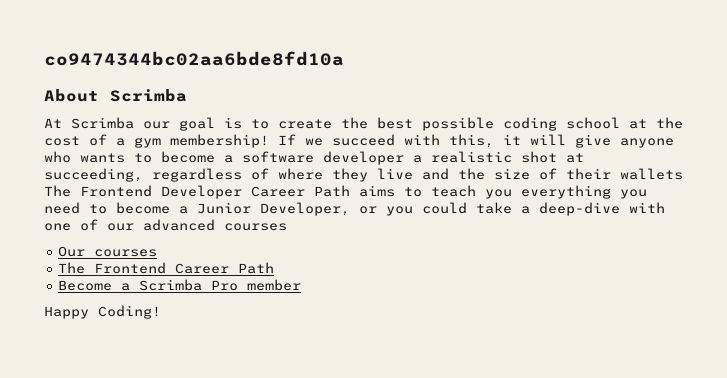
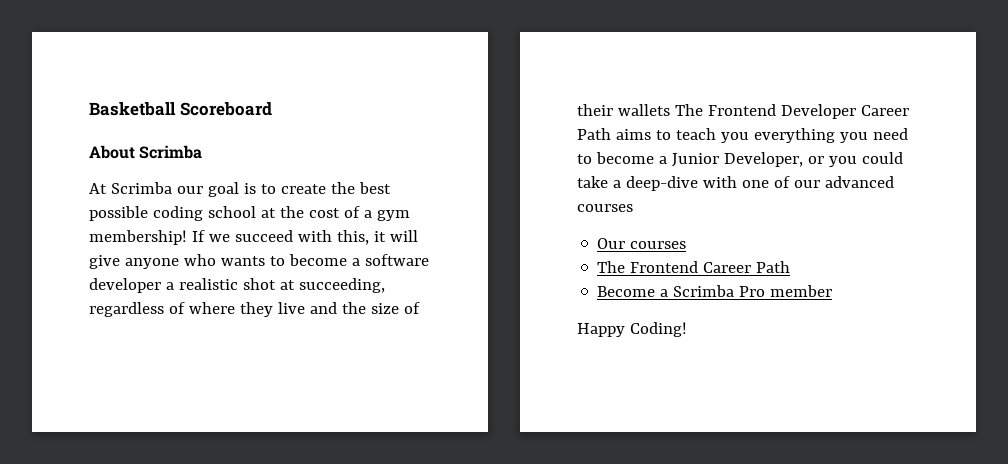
- co9474344bc02aa6bde8fd10a
+ Basketball Scoreboard

